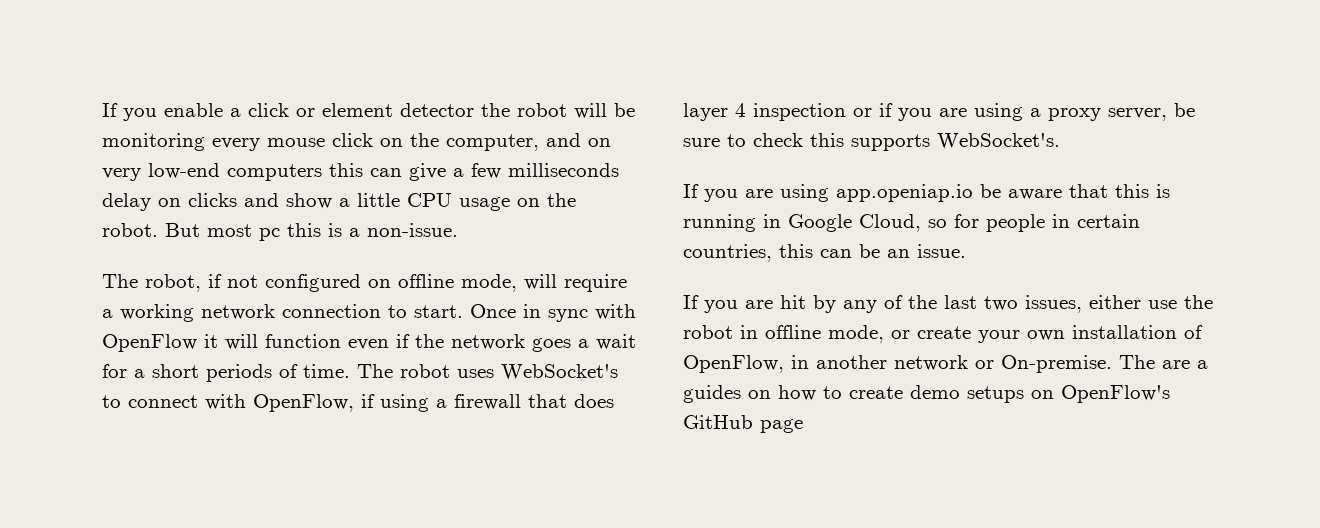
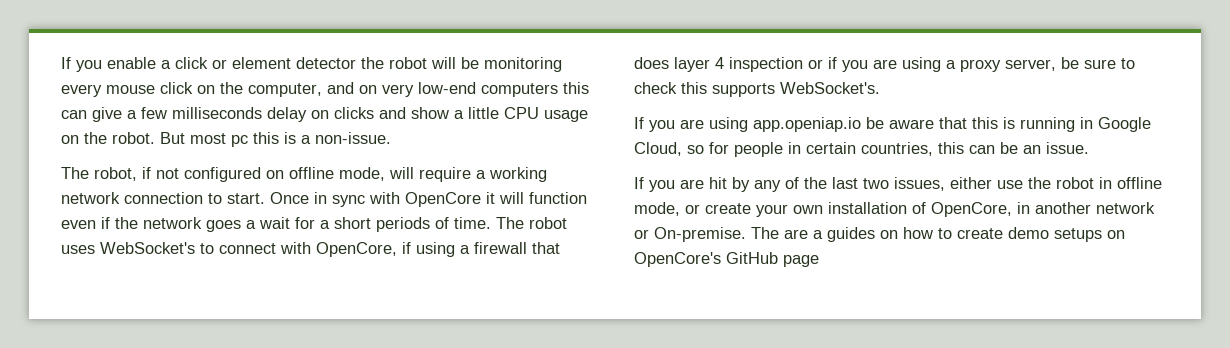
- Once in sync with OpenFlow it will function even if the network goes a wait for a short periods of time.
+ Once in sync with OpenCore it will function even if the network goes a wait for a short periods of time.
- The robot uses WebSocket's to connect with OpenFlow, if using a firewall that does layer 4 inspection or if you are using a proxy server, be sure to check this supports WebSocket's.
+ The robot uses WebSocket's to connect with OpenCore, if using a firewall that does layer 4 inspection or if you are using a proxy server, be sure to check this supports WebSocket's.
- If you are hit by any of the last two issues, either use the robot in offline mode, or create your own installation of OpenFlow, in another network or On-premise.
+ If you are hit by any of the last two issues, either use the robot in offline mode, or create your own installation of OpenCore, in another network or On-premise.
- The are a guides on how to create demo setups on OpenFlow's GitHub page
+ The are a guides on how to create demo setups on OpenCore's GitHub page

